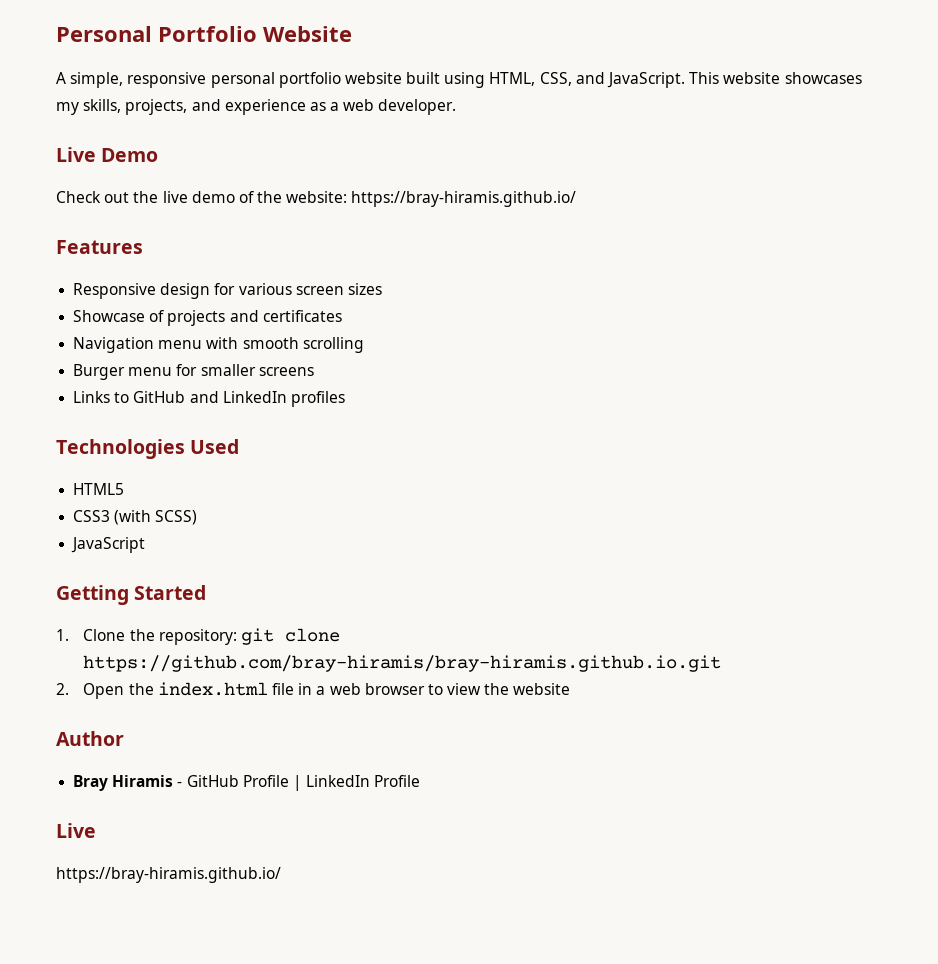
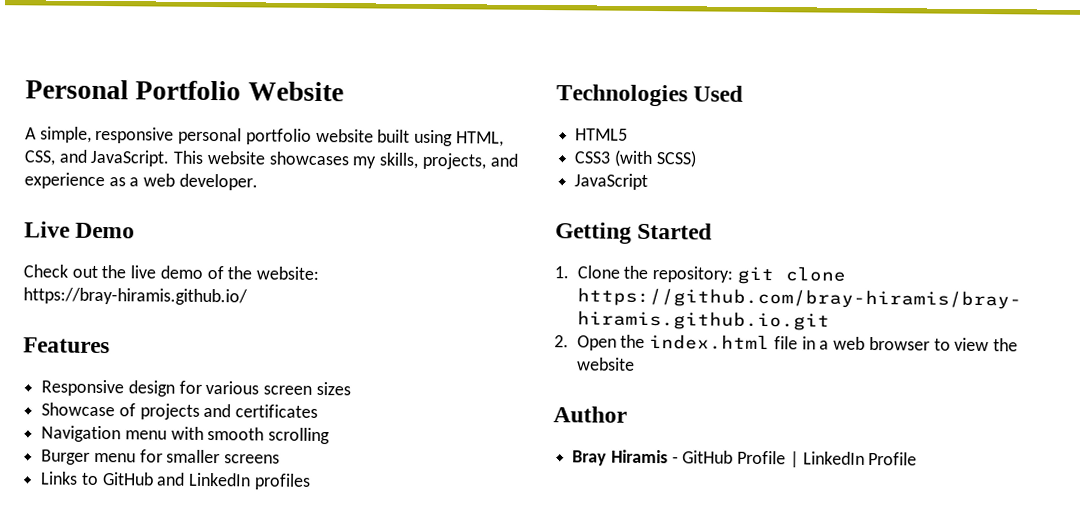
  Bray Hiramis - GitHub Profile | LinkedIn Profile
- Live
- https://bray-hiramis.github.io/

